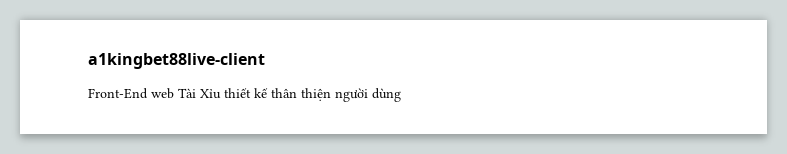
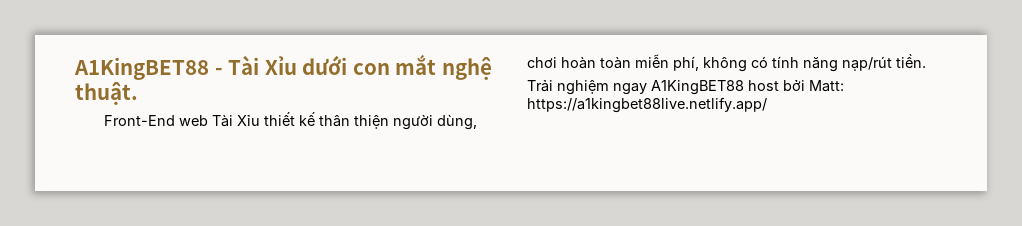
- a1kingbet88live-client
+ A1KingBET88 - Tài Xỉu dưới con mắt nghệ thuật.
- Front-End web Tài Xỉu thiết kế thân thiện người dùng
+ Front-End web Tài Xỉu thiết kế thân thiện người dùng, chơi hoàn toàn miễn phí, không có tính năng nạp/rút tiền.
+ Trải nghiệm ngay A1KingBET88 host bởi Matt: https://a1kingbet88live.netlify.app/

